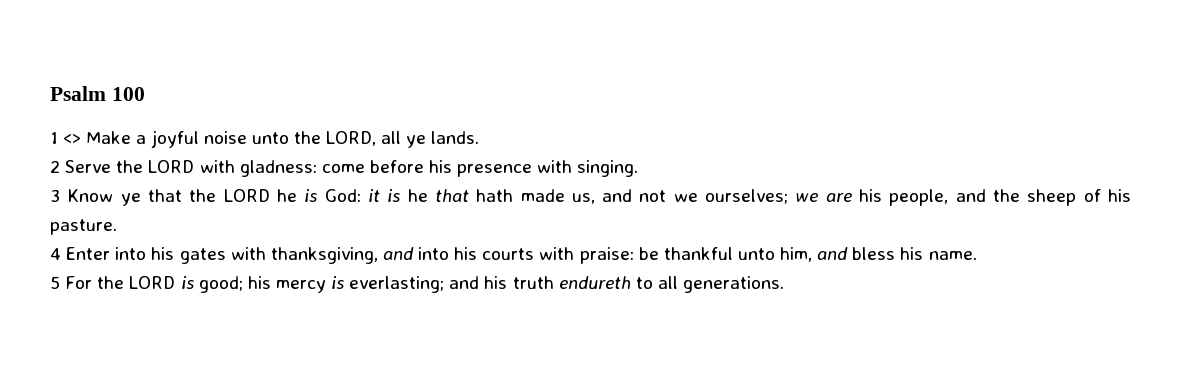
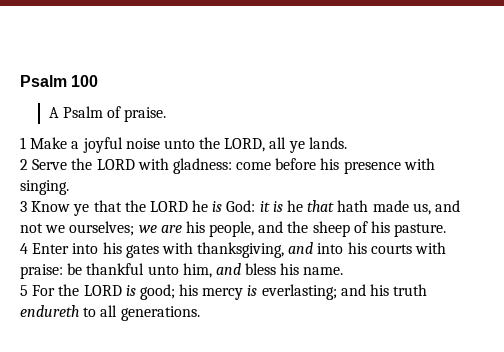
+ A Psalm of praise.
- 1 <> Make a joyful noise unto the LORD, all ye lands.
+ 1 Make a joyful noise unto the LORD, all ye lands.

